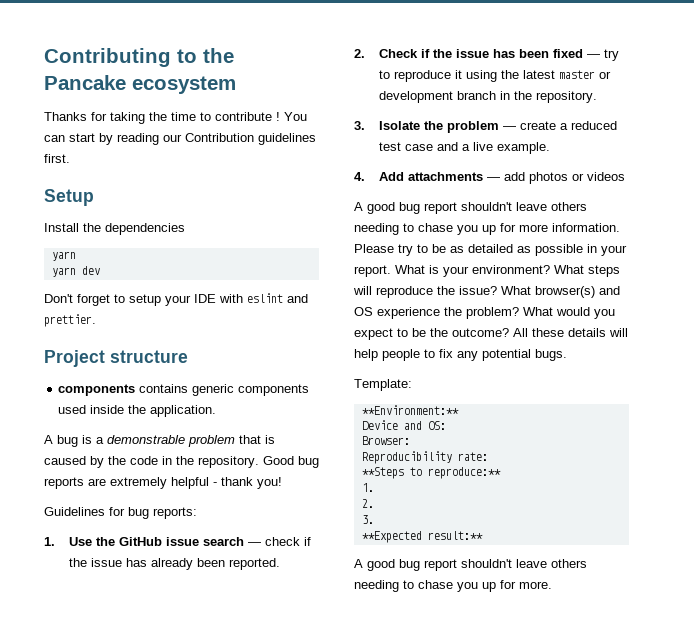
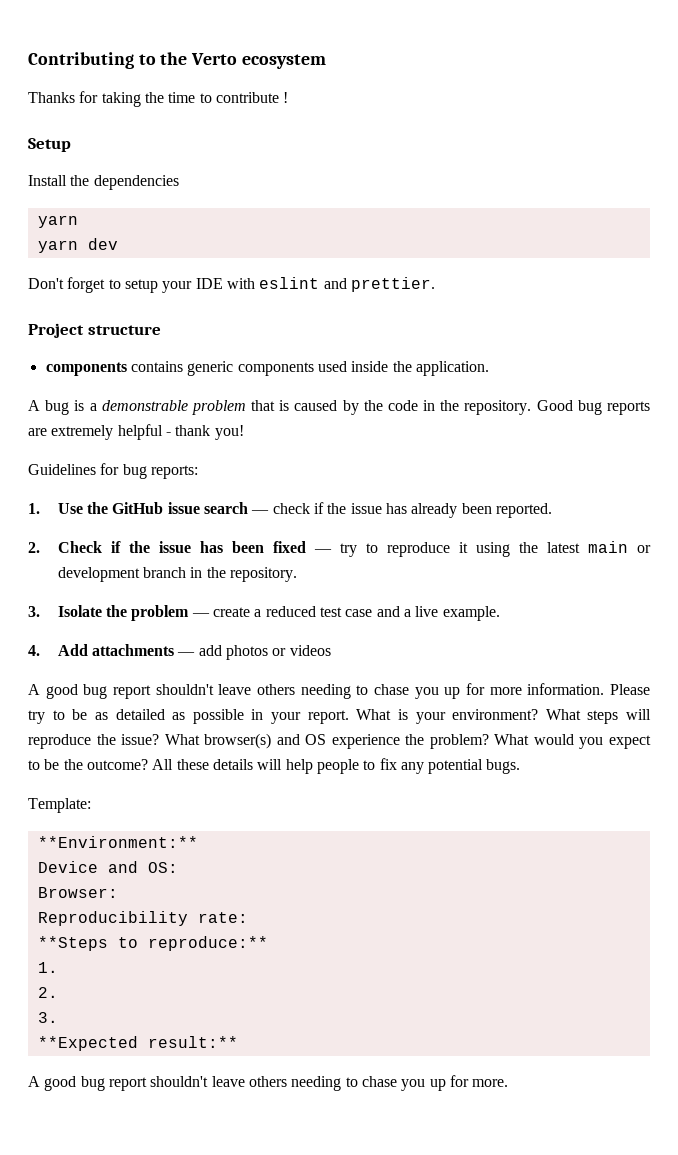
- Contributing to the Pancake ecosystem
+ Contributing to the Verto ecosystem
- You can start by reading our Contribution guidelines first.
- 2. Check if the issue has been fixed — try to reproduce it using the latest master or development branch in the repository.
+ 2. Check if the issue has been fixed — try to reproduce it using the latest main or development branch in the repository.

